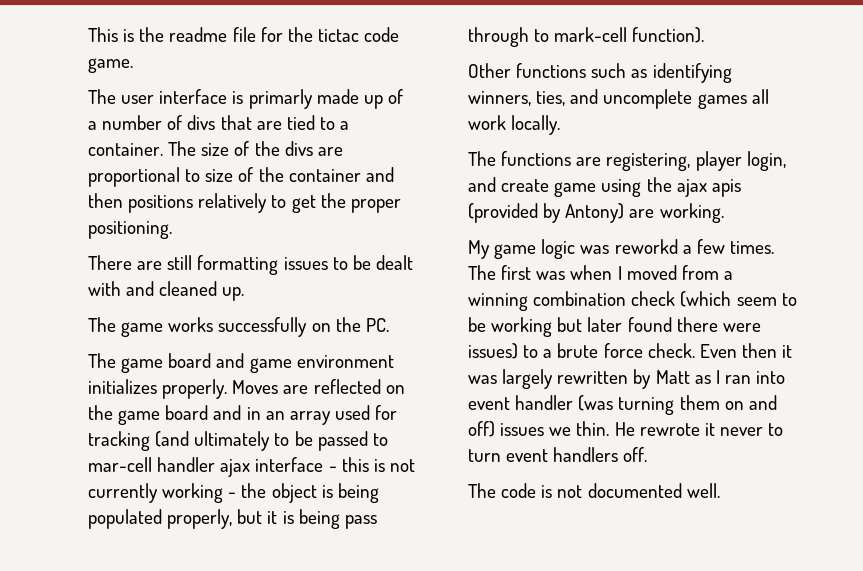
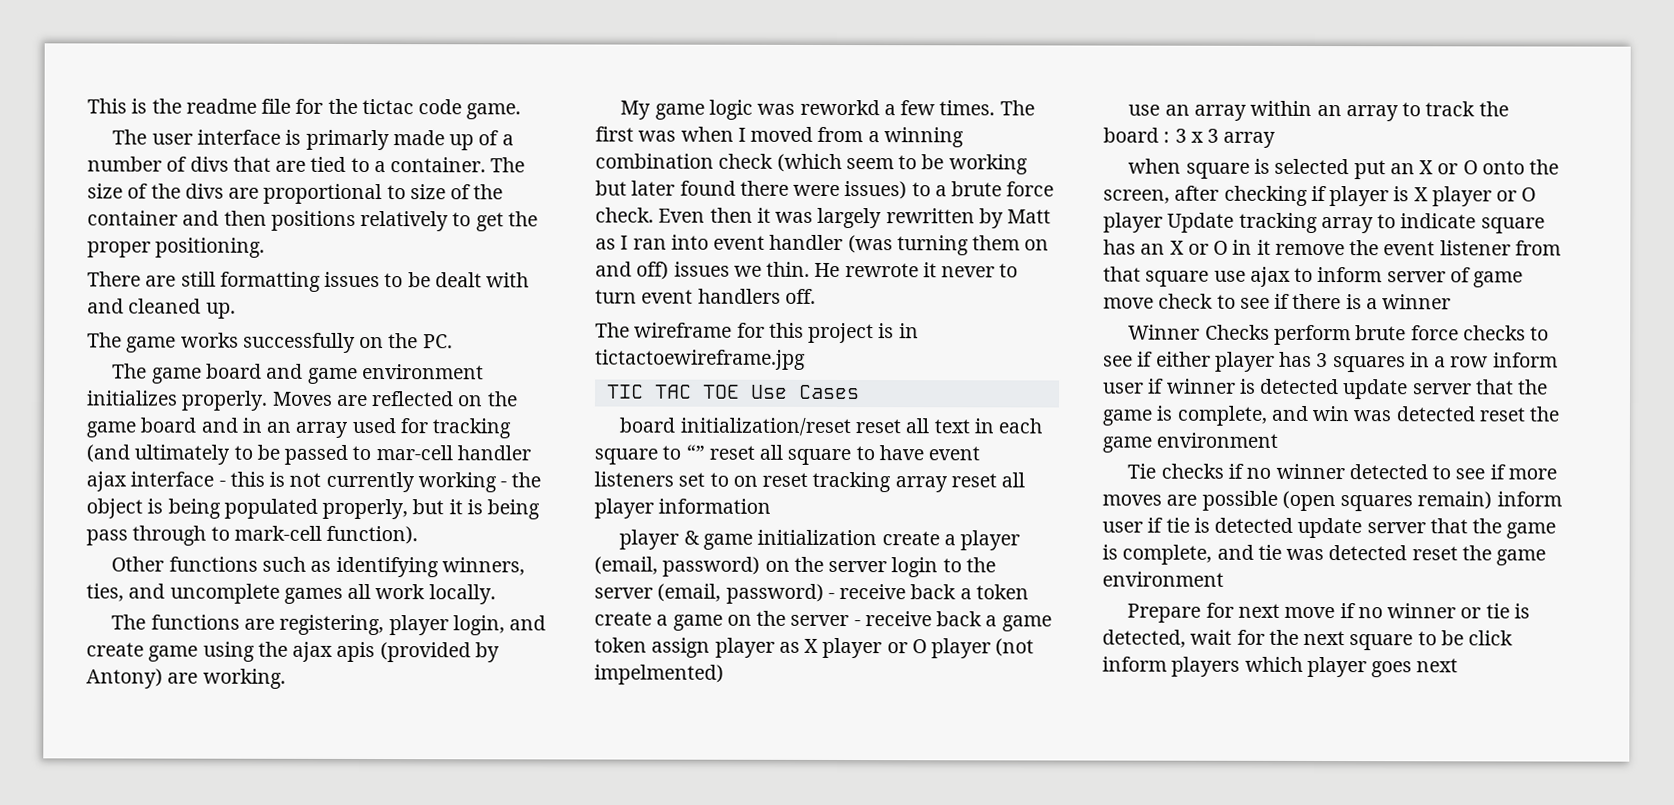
- The code is not documented well.
+ The wireframe for this project is in tictactoewireframe.jpg
+ TIC TAC TOE Use Cases
+ board initialization/reset reset all text in each square to “” reset all square to have event listeners set to on reset tracking array reset all player information
+ player & game initialization create a player (email, password) on the server login to the server (email, password) - receive back a token create a game on the server - receive back a game token assign player as X player or O player (not impelmented)
+ use an array within an array to track the board : 3 x 3 array
+ when square is selected put an X or O onto the screen, after checking if player is X player or O player Update tracking array to indicate square has an X or O in it remove the event listener from that square use ajax to inform server of game move check to see if there is a winner
+ Winner Checks perform brute force checks to see if either player has 3 squares in a row inform user if winner is detected update server that the game is complete, and win was detected reset the game environment
+ Tie checks if no winner detected to see if more moves are possible (open squares remain) inform user if tie is detected update server that the game is complete, and tie was detected reset the game environment
+ Prepare for next move if no winner or tie is detected, wait for the next square to be click inform players which player goes next

